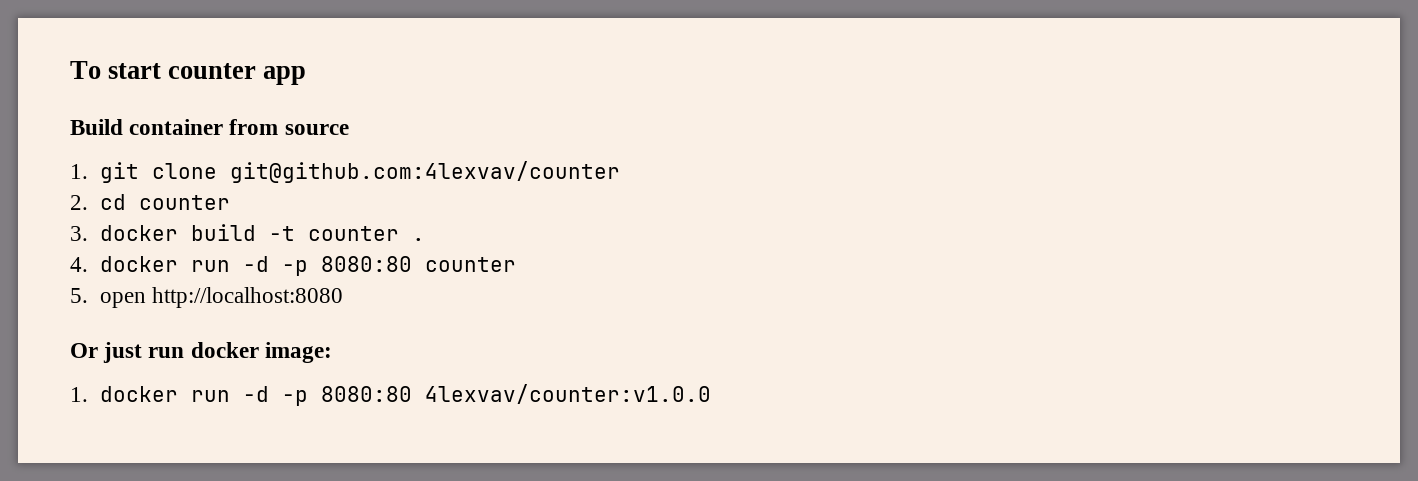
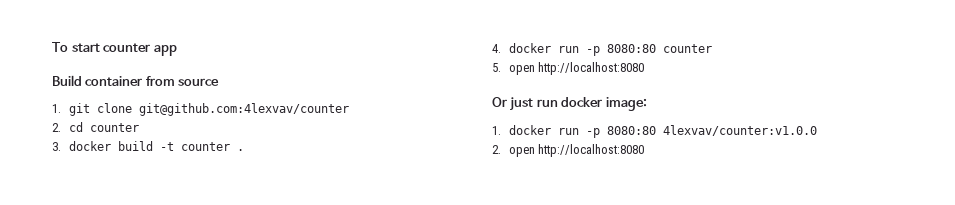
- 4. docker run -d -p 8080:80 counter
+ 4. docker run -p 8080:80 counter
- 1. docker run -d -p 8080:80 4lexvav/counter:v1.0.0
+ 1. docker run -p 8080:80 4lexvav/counter:v1.0.0
+ 2. open http://localhost:8080

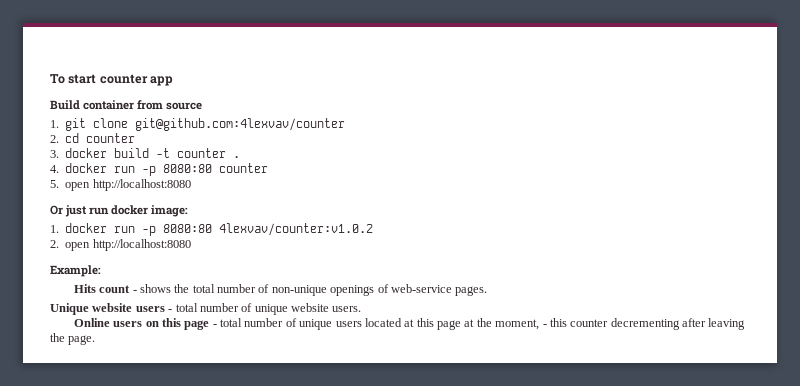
- 1. docker run -p 8080:80 4lexvav/counter:v1.0.0
+ 1. docker run -p 8080:80 4lexvav/counter:v1.0.2
+ Example:
+ Hits count - shows the total number of non-unique openings of web-service pages.
+ Unique website users - total number of unique website users.
+ Online users on this page - total number of unique users located at this page at the moment, - this counter decrementing after leaving the page.

